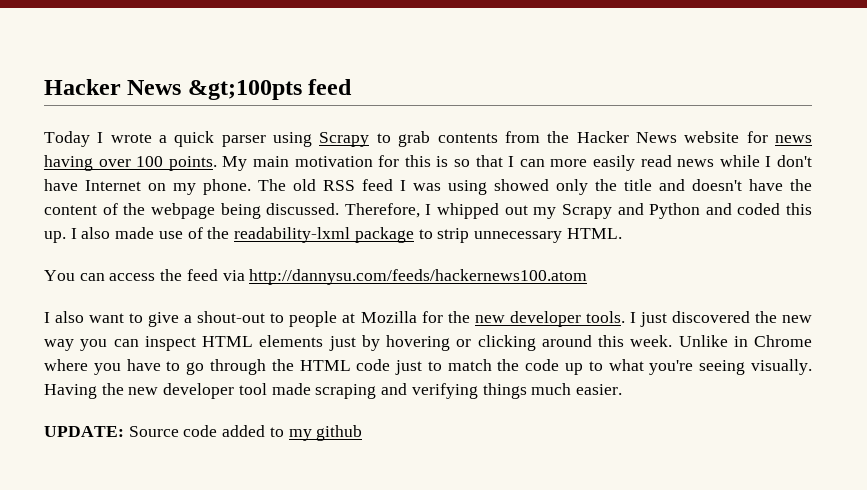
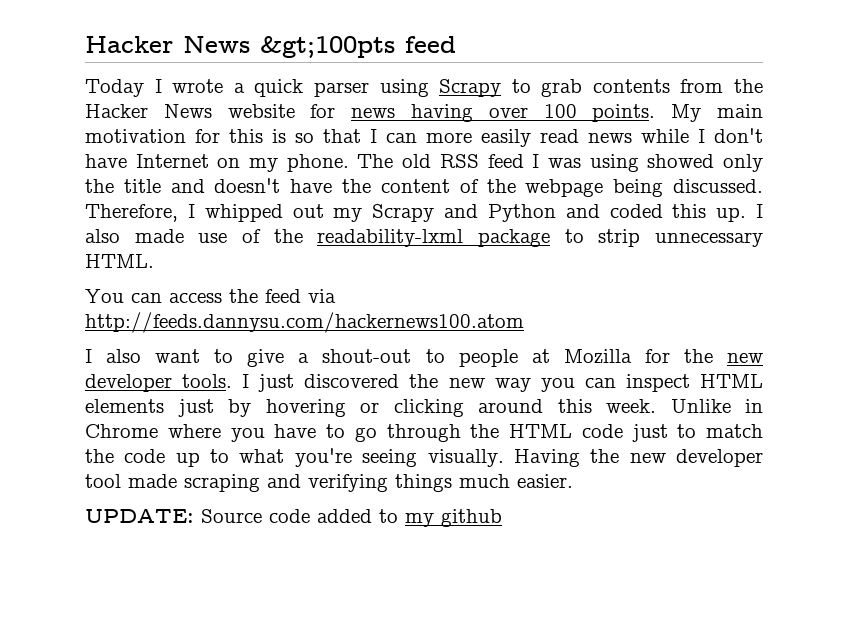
- You can access the feed via http://dannysu.com/feeds/hackernews100.atom
+ You can access the feed via http://feeds.dannysu.com/hackernews100.atom

